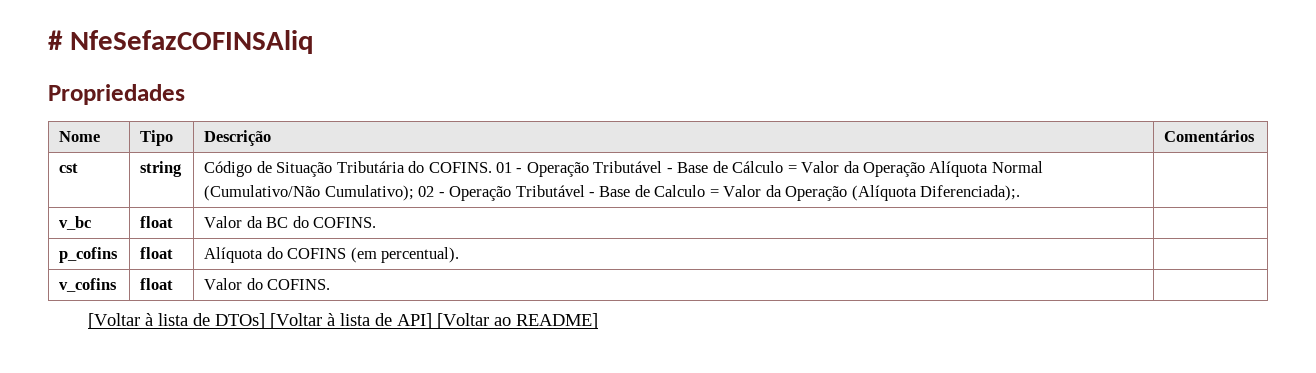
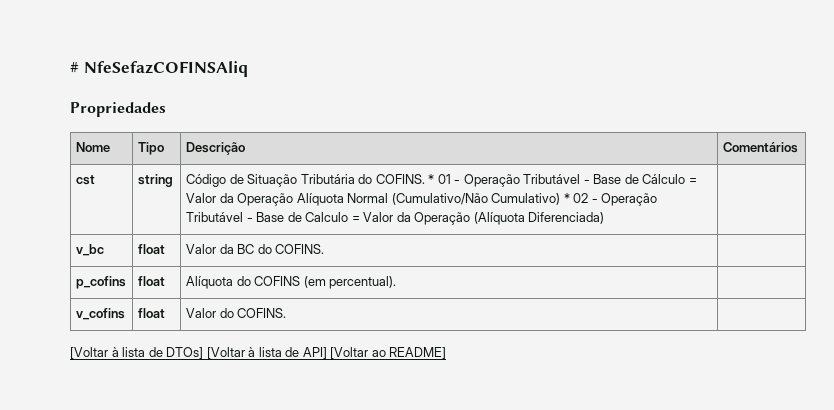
- cst | string | Código de Situação Tributária do COFINS. 01 - Operação Tributável - Base de Cálculo = Valor da Operação Alíquota Normal (Cumulativo/Não Cumulativo); 02 - Operação Tributável - Base de Calculo = Valor da Operação (Alíquota Diferenciada);. |
+ cst | string | Código de Situação Tributária do COFINS. * 01 - Operação Tributável - Base de Cálculo = Valor da Operação Alíquota Normal (Cumulativo/Não Cumulativo) * 02 - Operação Tributável - Base de Calculo = Valor da Operação (Alíquota Diferenciada) |

